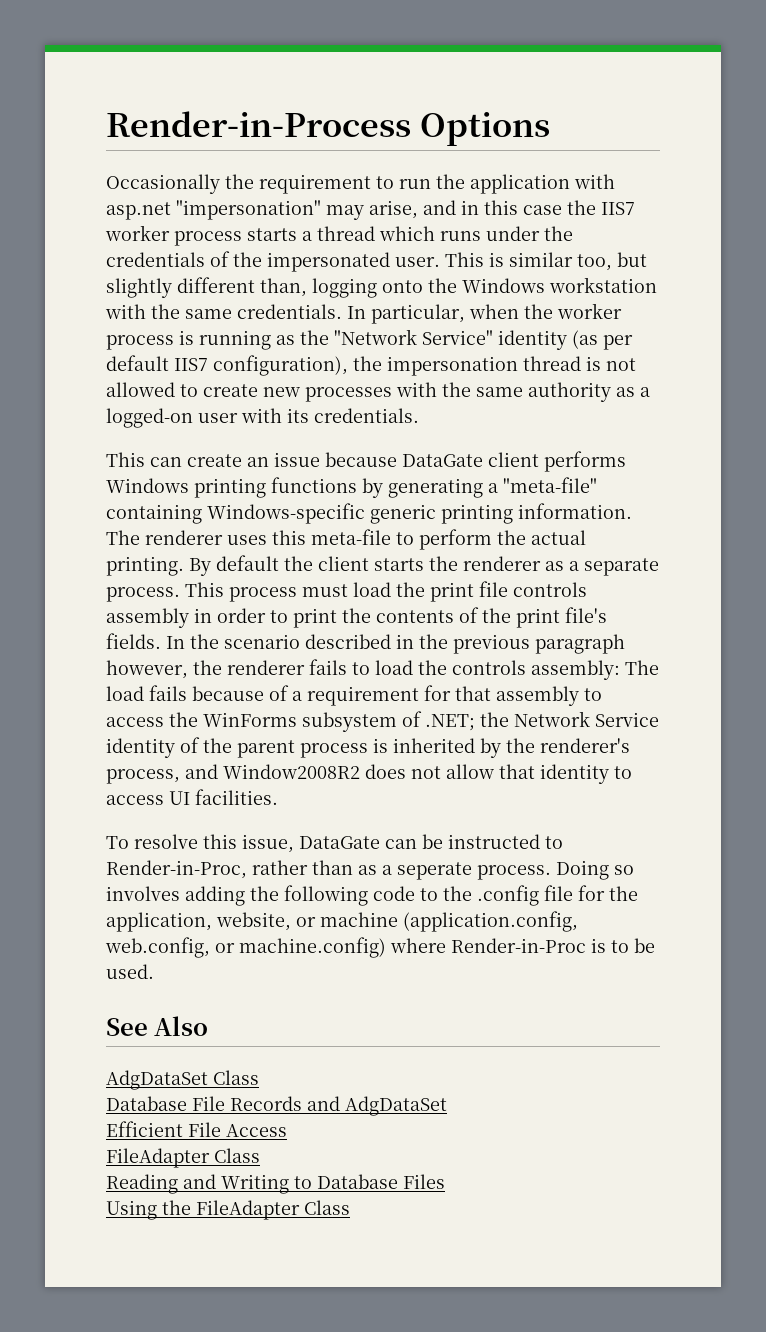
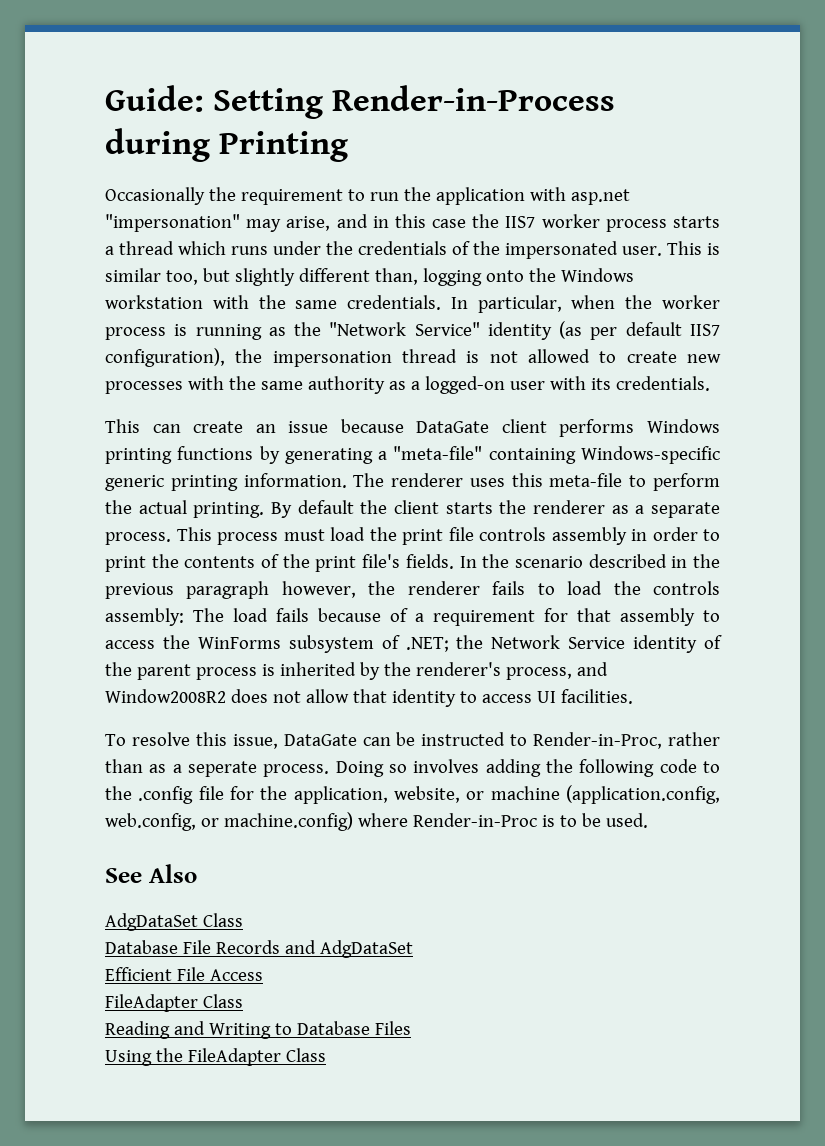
- Render-in-Process Options
+ Guide: Setting Render-in-Process during Printing

